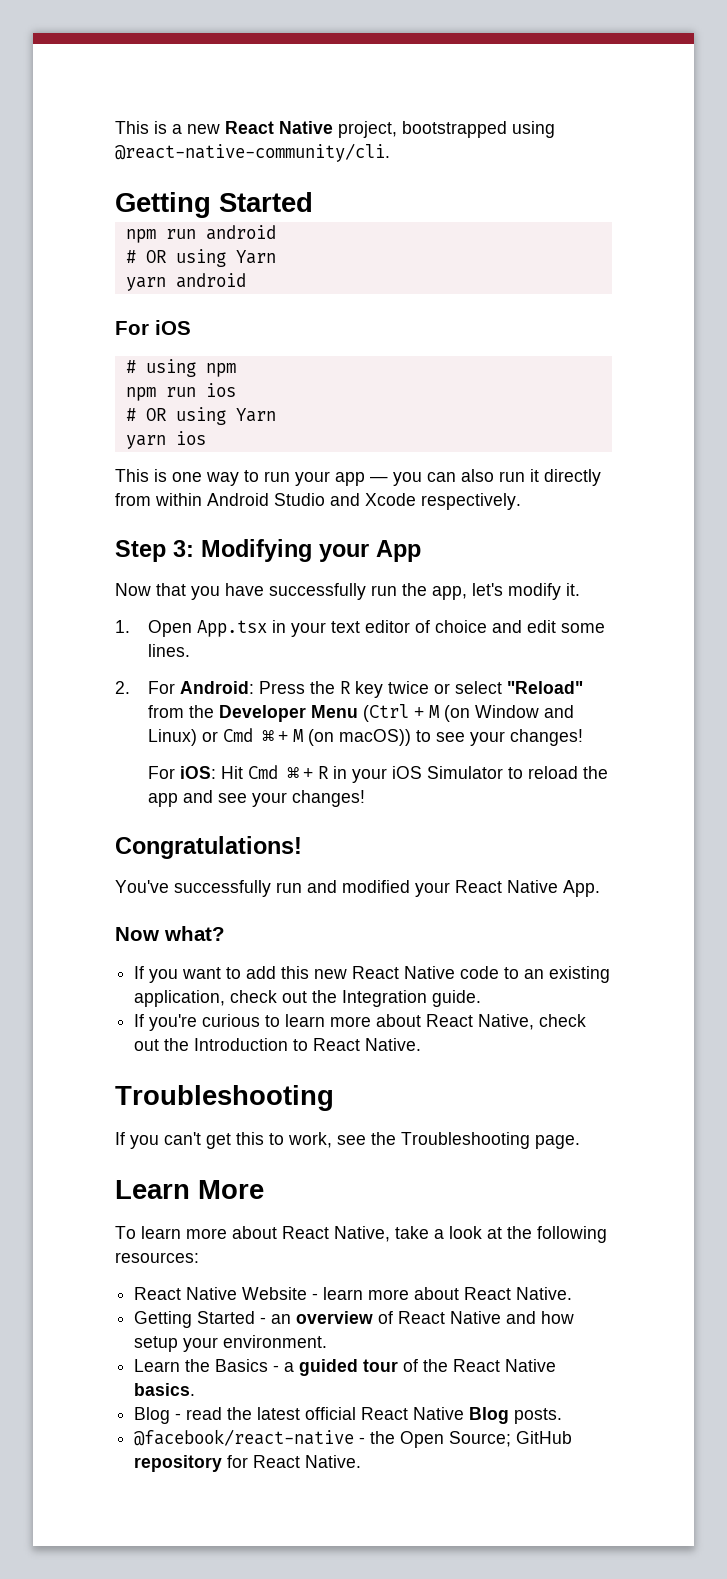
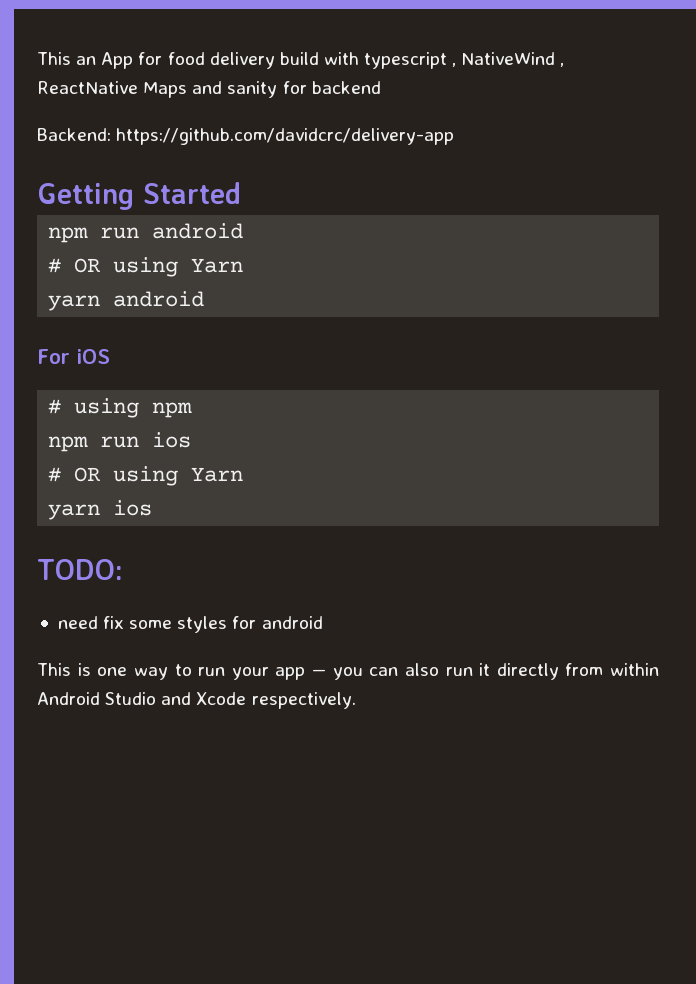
- This is a new React Native project, bootstrapped using @react-native-community/cli.
+ This an App for food delivery build with typescript , NativeWind , ReactNative Maps and sanity for backend
+ Backend: https://github.com/davidcrc/delivery-app
+ TODO:
+ need fix some styles for android
- Step 3: Modifying your App
- Now that you have successfully run the app, let's modify it.
- 1. Open App.tsx in your text editor of choice and edit some lines.
- 2. For Android: Press the R key twice or select "Reload" from the Developer Menu (Ctrl + M (on Window and Linux) or Cmd ⌘ + M (on macOS)) to see your changes!
- For iOS: Hit Cmd ⌘ + R in your iOS Simulator to reload the app and see your changes!
- Congratulations!
- You've successfully run and modified your React Native App.
- Now what?
- If you want to add this new React Native code to an existing application, check out the Integration guide.
- If you're curious to learn more about React Native, check out the Introduction to React Native.
- Troubleshooting
- If you can't get this to work, see the Troubleshooting page.
- Learn More
- To learn more about React Native, take a look at the following resources:
- React Native Website - learn more about React Native.
- Getting Started - an overview of React Native and how setup your environment.
- Learn the Basics - a guided tour of the React Native basics.
- Blog - read the latest official React Native Blog posts.
- @facebook/react-native - the Open Source; GitHub repository for React Native.

